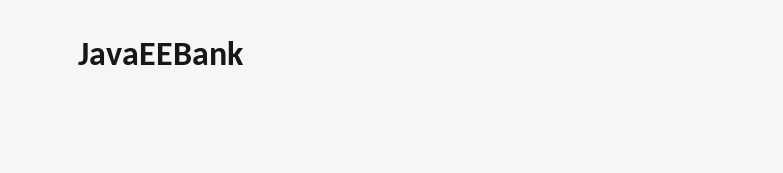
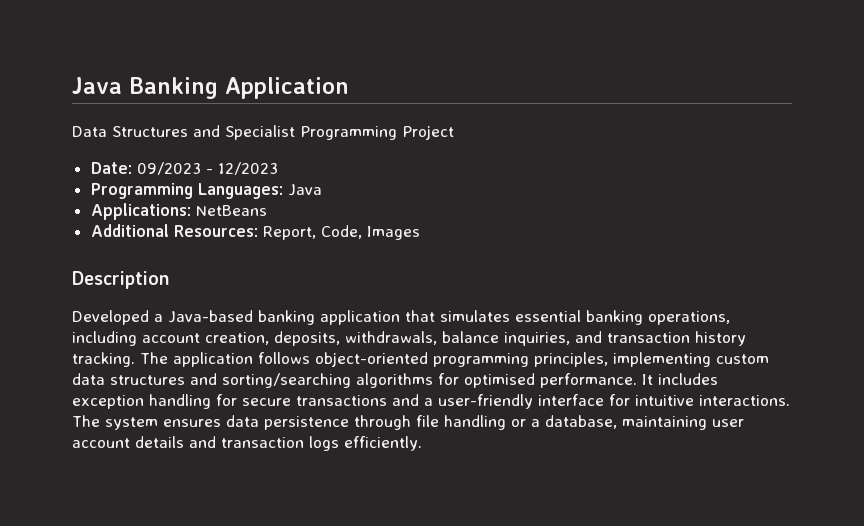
- JavaEEBank
+ Java Banking Application
+ Data Structures and Specialist Programming Project
+ Date: 09/2023 - 12/2023
+ Programming Languages: Java
+ Applications: NetBeans
+ Additional Resources: Report, Code, Images
+ Description
+ Developed a Java-based banking application that simulates essential banking operations, including account creation, deposits, withdrawals, balance inquiries, and transaction history tracking. The application follows object-oriented programming principles, implementing custom data structures and sorting/searching algorithms for optimised performance. It includes exception handling for secure transactions and a user-friendly interface for intuitive interactions. The system ensures data persistence through file handling or a database, maintaining user account details and transaction logs efficiently.

